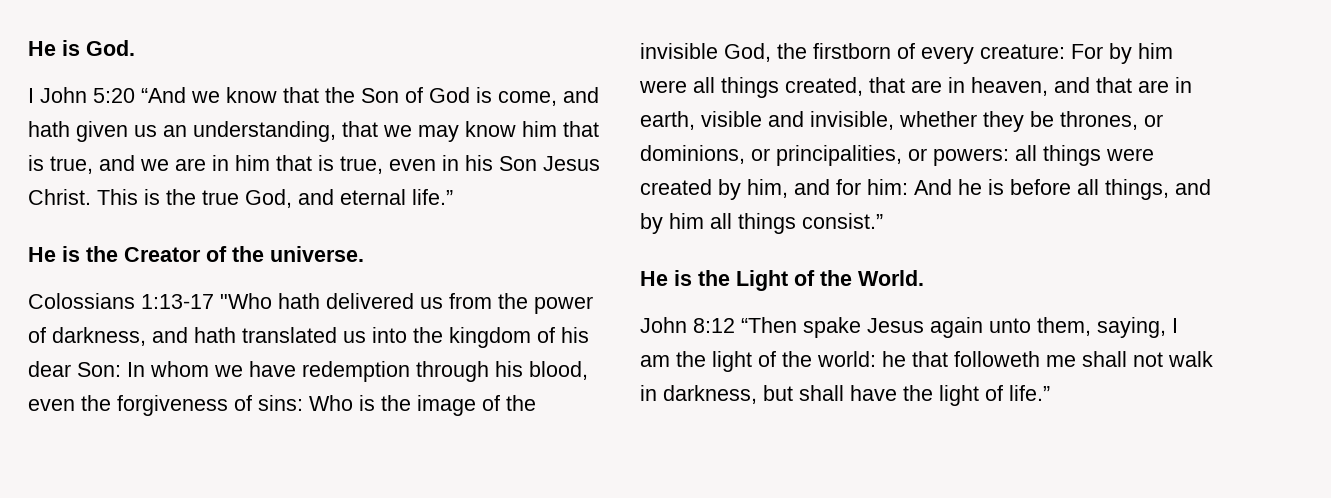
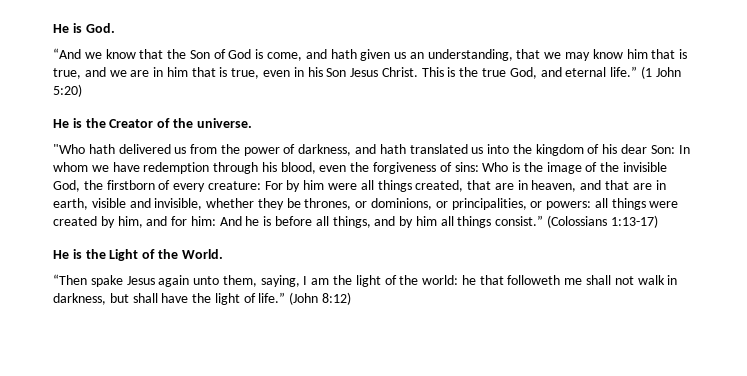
- I John 5:20 “And we know that the Son of God is come, and hath given us an understanding, that we may know him that is true, and we are in him that is true, even in his Son Jesus Christ.
+ “And we know that the Son of God is come, and hath given us an understanding, that we may know him that is true, and we are in him that is true, even in his Son Jesus Christ.
+ (1 John 5:20)
- Colossians 1:13-17 "Who hath delivered us from the power of darkness, and hath translated us into the kingdom of his dear Son:
+ "Who hath delivered us from the power of darkness, and hath translated us into the kingdom of his dear Son:
+ (Colossians 1:13-17)
- John 8:12 “Then spake Jesus again unto them, saying, I am the light of the world: he that followeth me shall not walk in darkness, but shall have the light of life.”
+ “Then spake Jesus again unto them, saying, I am the light of the world: he that followeth me shall not walk in darkness, but shall have the light of life.”
+ (John 8:12)

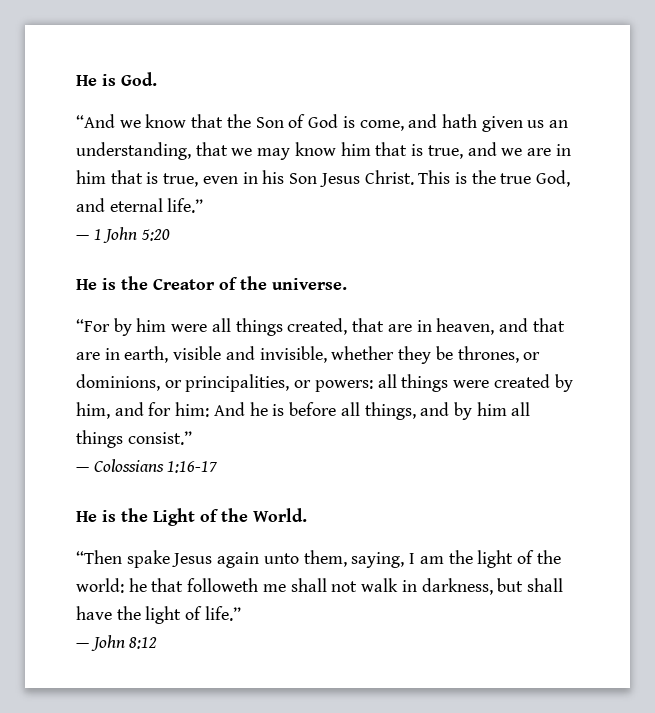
- This is the true God, and eternal life.” (1 John 5:20)
+ This is the true God, and eternal life.”
+ — 1 John 5:20
- "Who hath delivered us from the power of darkness, and hath translated us into the kingdom of his dear Son: In whom we have redemption through his blood, even the forgiveness of sins: Who is the image of the invisible God, the firstborn of every creature: For by him were all things created, that are in heaven, and that are in earth, visible and invisible, whether they be thrones, or dominions, or principalities, or powers: all things were created by him, and for him: And he is before all things, and by him all things consist.” (Colossians 1:13-17)
+ “For by him were all things created, that are in heaven, and that are in earth, visible and invisible, whether they be thrones, or dominions, or principalities, or powers: all things were created by him, and for him: And he is before all things, and by him all things consist.”
+ — Colossians 1:16-17
- “Then spake Jesus again unto them, saying, I am the light of the world: he that followeth me shall not walk in darkness, but shall have the light of life.” (John 8:12)
+ “Then spake Jesus again unto them, saying, I am the light of the world: he that followeth me shall not walk in darkness, but shall have the light of life.”
+ — John 8:12

